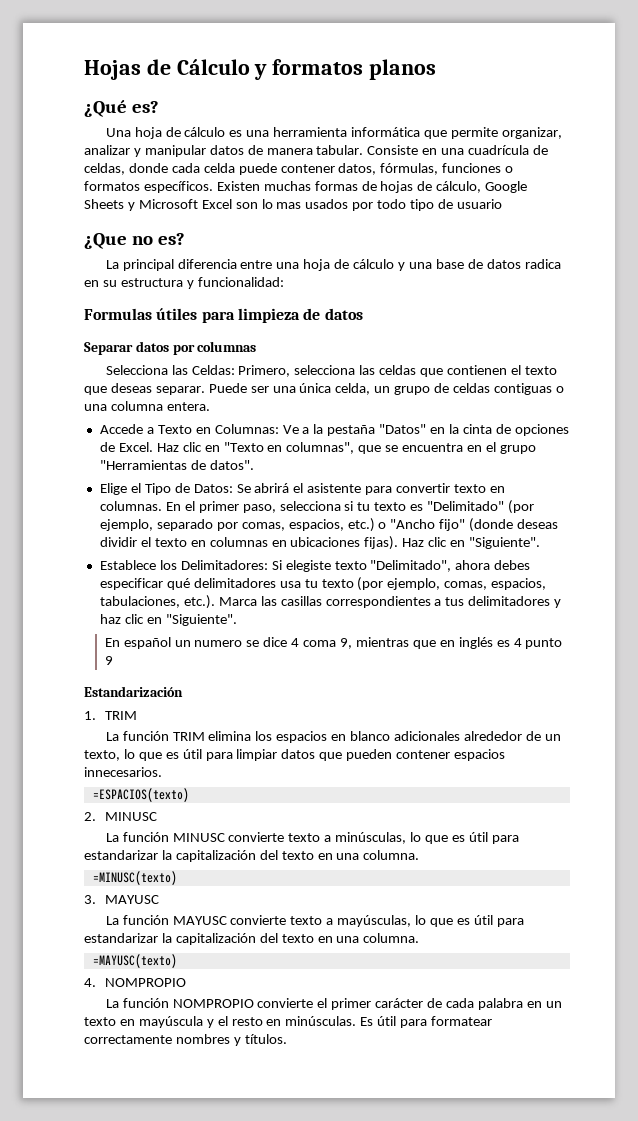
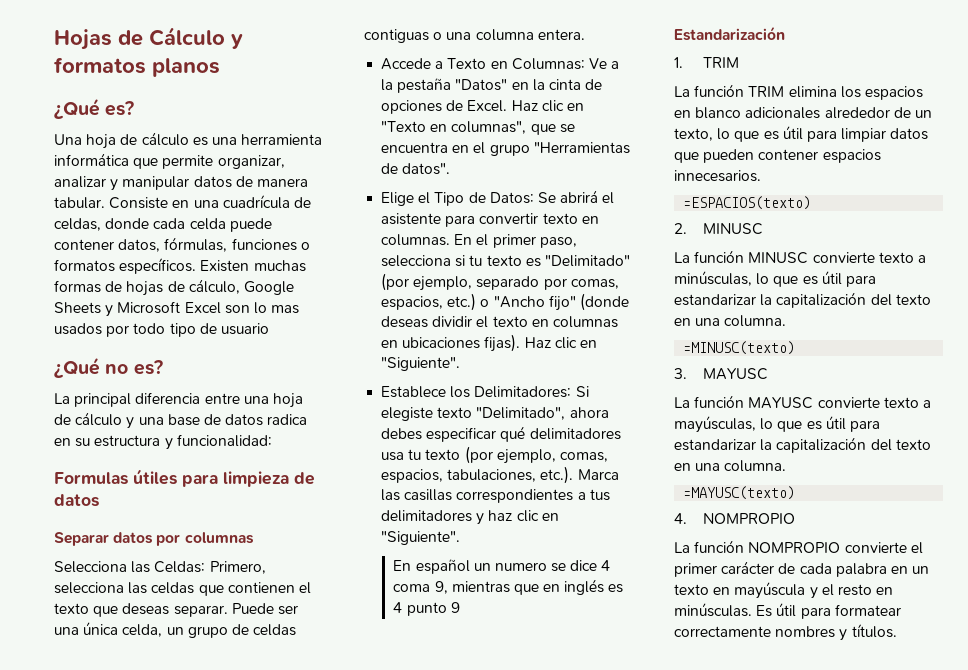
- ¿Que no es?
+ ¿Qué no es?

